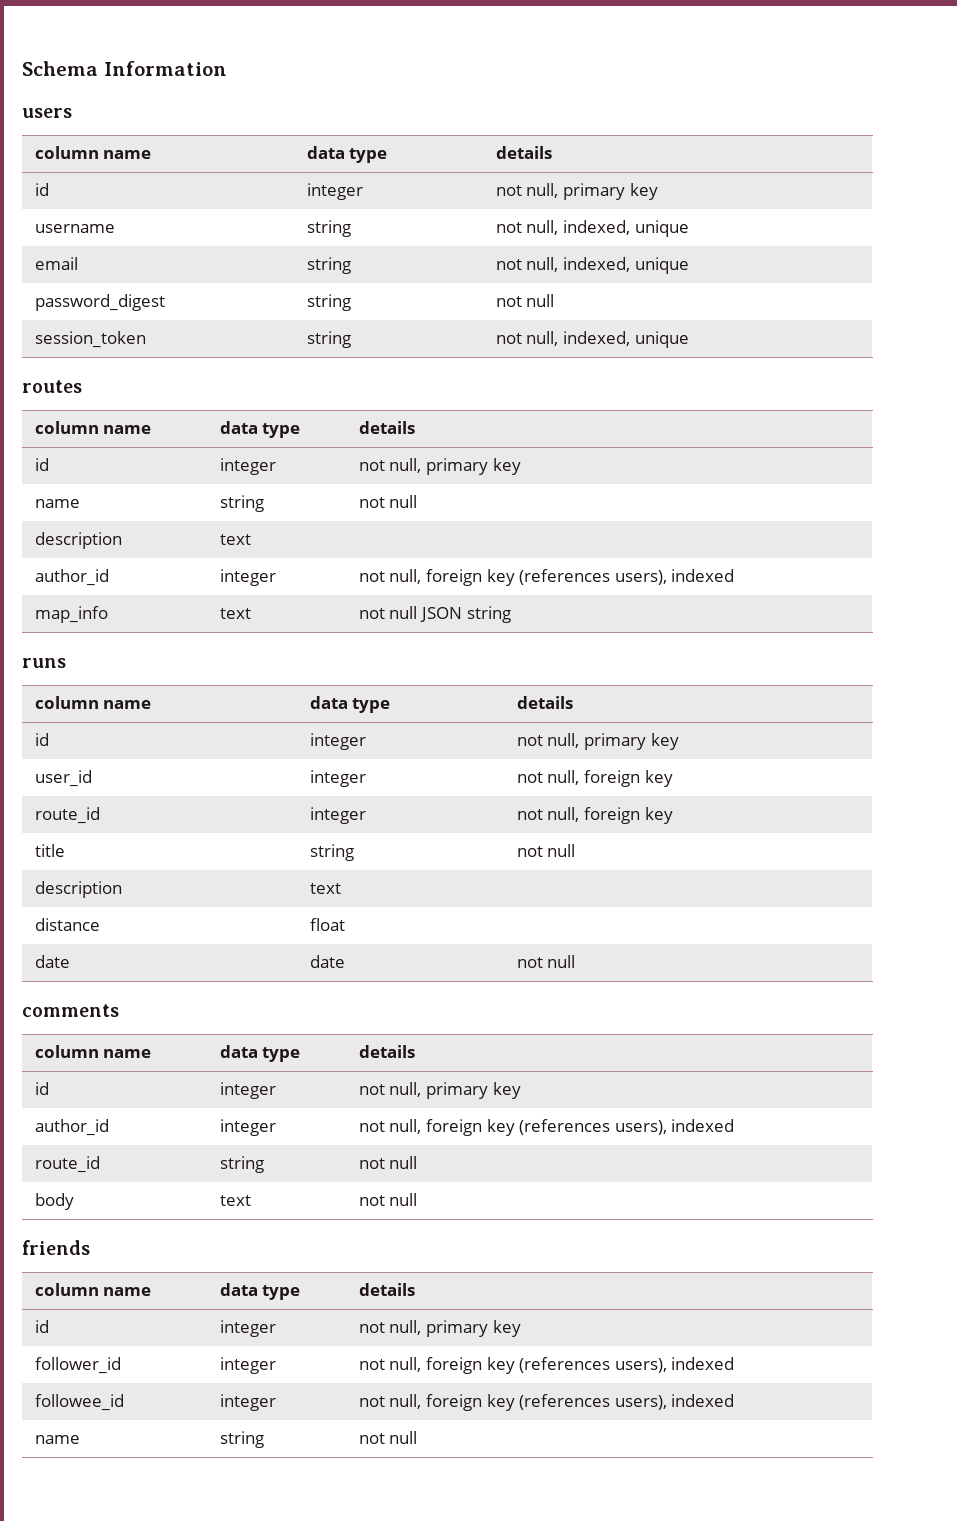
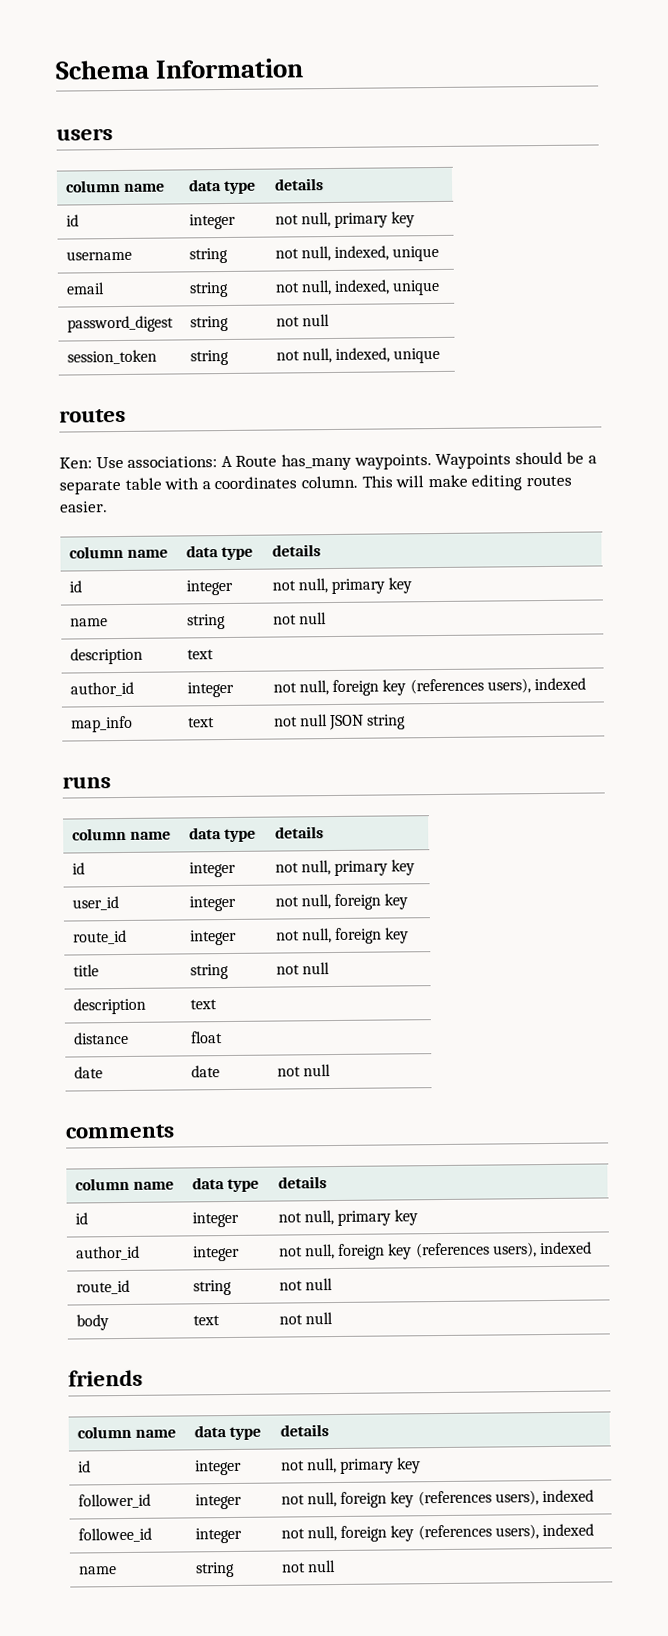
+ Ken: Use associations: A Route has_many waypoints. Waypoints should be a separate table with a coordinates column. This will make editing routes easier.

